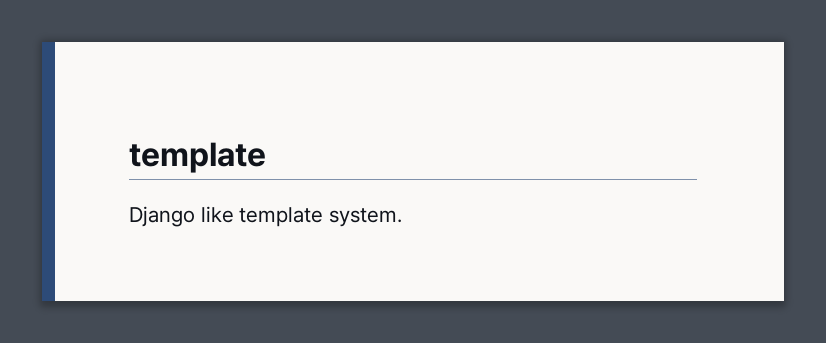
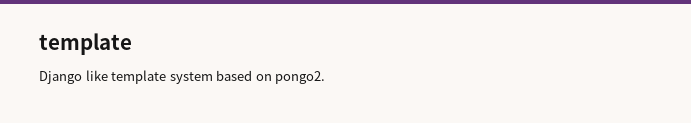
- Django like template system.
+ Django like template system based on pongo2.

